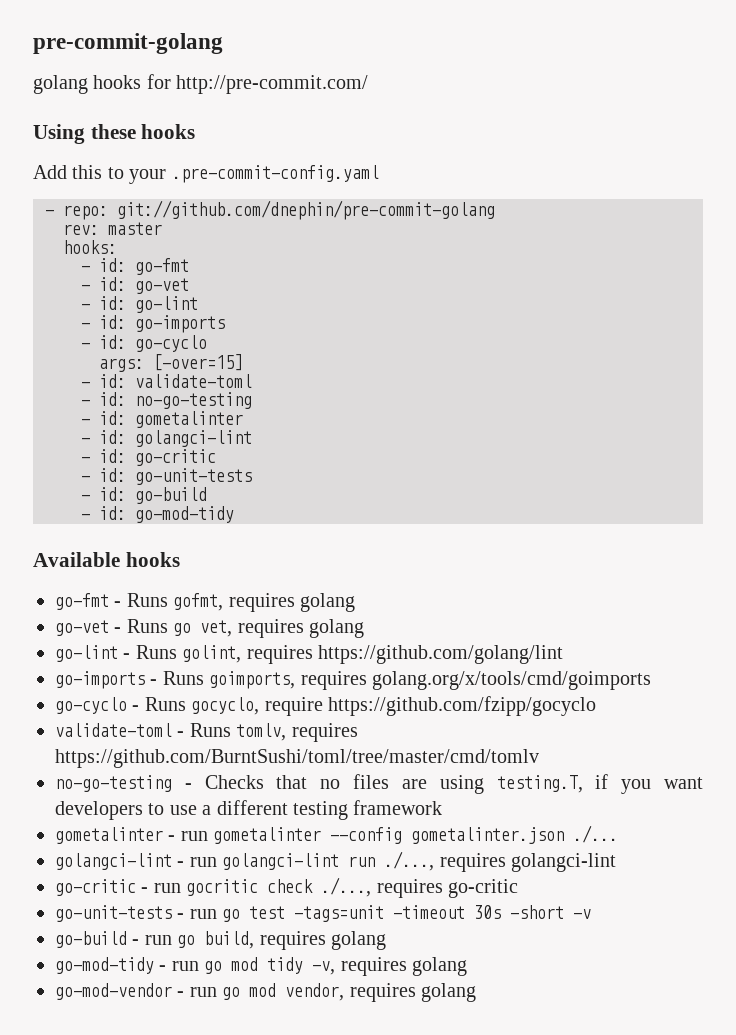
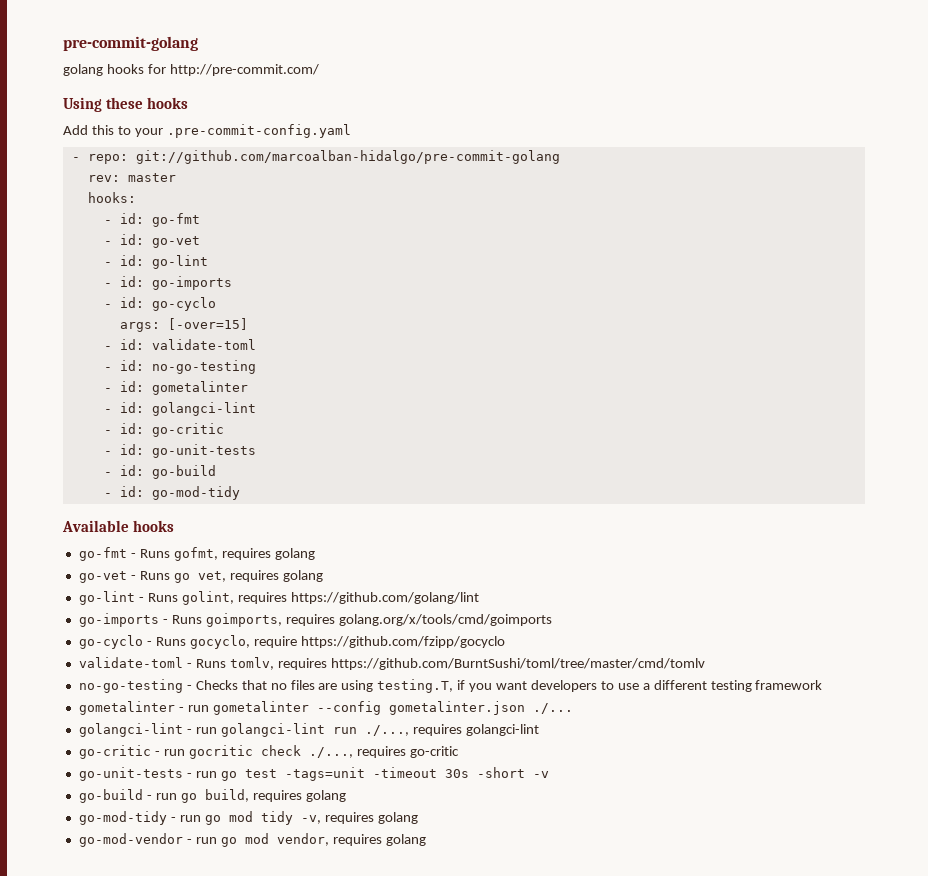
- - repo: git://github.com/dnephin/pre-commit-golang
+ - repo: git://github.com/marcoalban-hidalgo/pre-commit-golang

